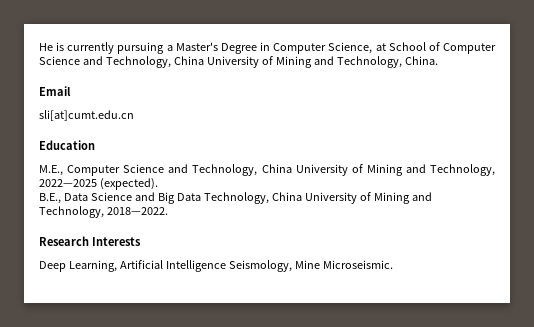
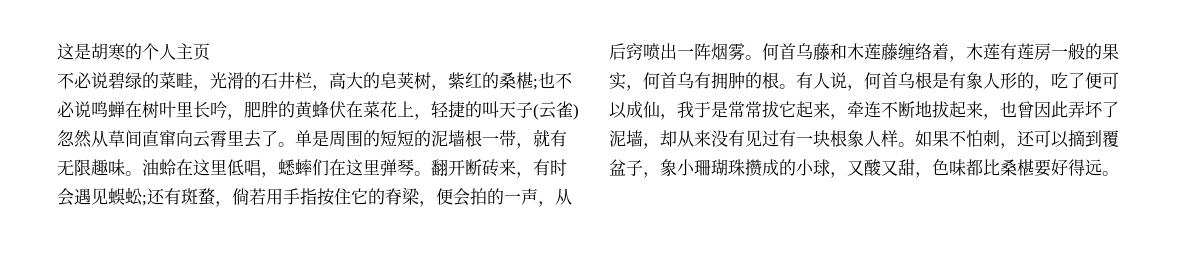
- He is currently pursuing a Master's Degree in Computer Science, at School of Computer Science and Technology, China University of Mining and Technology, China.
- Email
- sli[at]cumt.edu.cn
- Education
- M.E., Computer Science and Technology, China University of Mining and Technology, 2022—2025 (expected).
- B.E., Data Science and Big Data Technology, China University of Mining and Technology, 2018—2022.
- Research Interests
- Deep Learning, Artificial Intelligence Seismology, Mine Microseismic.
+ 这是胡寒的个人主页
+ 不必说碧绿的菜畦，光滑的石井栏，高大的皂荚树，紫红的桑椹;也不必说鸣蝉在树叶里长吟，肥胖的黄蜂伏在菜花上，轻捷的叫天子(云雀)忽然从草间直窜向云霄里去了。单是周围的短短的泥墙根一带，就有无限趣味。油蛉在这里低唱，蟋蟀们在这里弹琴。翻开断砖来，有时会遇见蜈蚣;还有斑蝥，倘若用手指按住它的脊梁，便会拍的一声，从后窍喷出一阵烟雾。何首乌藤和木莲藤缠络着，木莲有莲房一般的果实，何首乌有拥肿的根。有人说，何首乌根是有象人形的，吃了便可以成仙，我于是常常拔它起来，牵连不断地拔起来，也曾因此弄坏了泥墙，却从来没有见过有一块根象人样。如果不怕刺，还可以摘到覆盆子，象小珊瑚珠攒成的小球，又酸又甜，色味都比桑椹要好得远。

